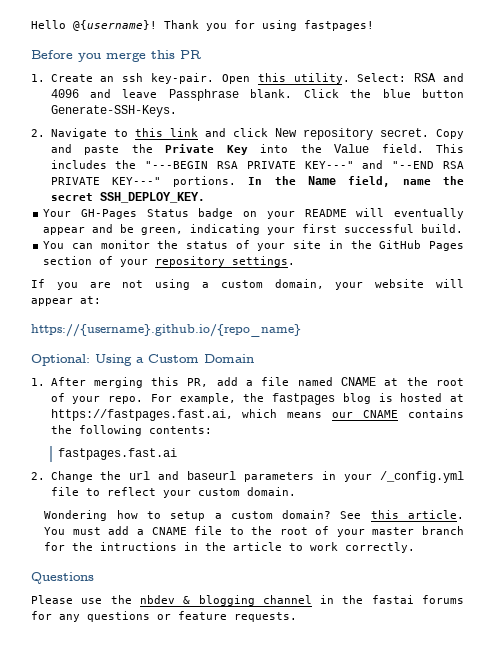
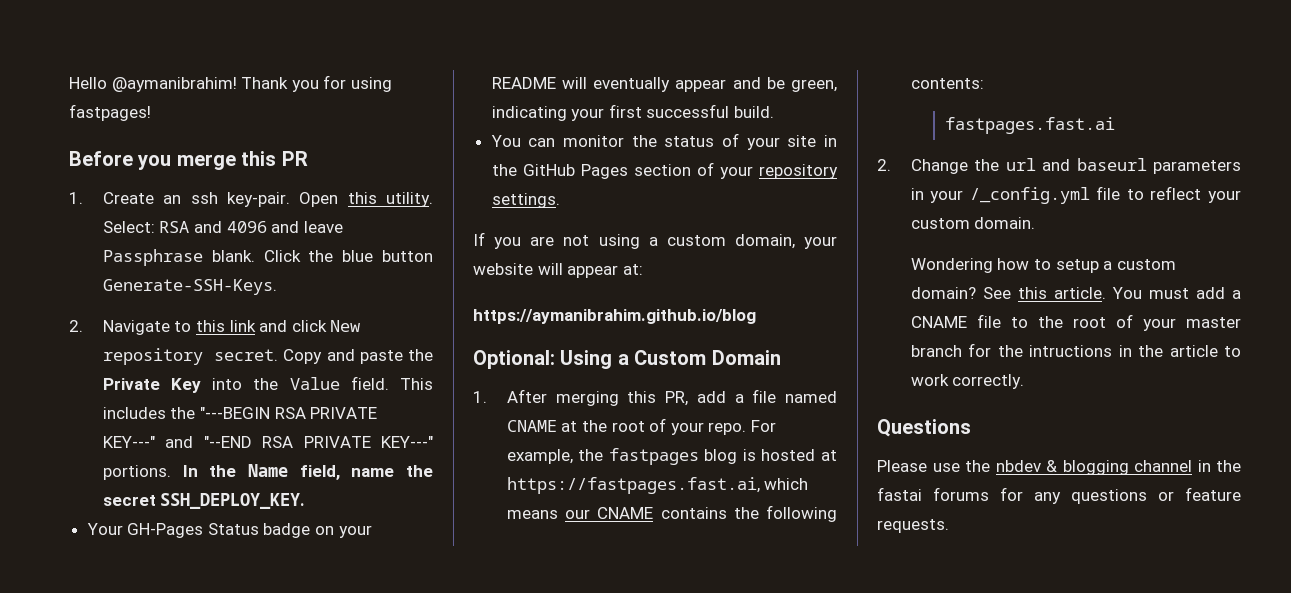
- Hello @{username}!
+ Hello @aymanibrahim!
- https://{username}.github.io/{repo_name}
+ https://aymanibrahim.github.io/blog

